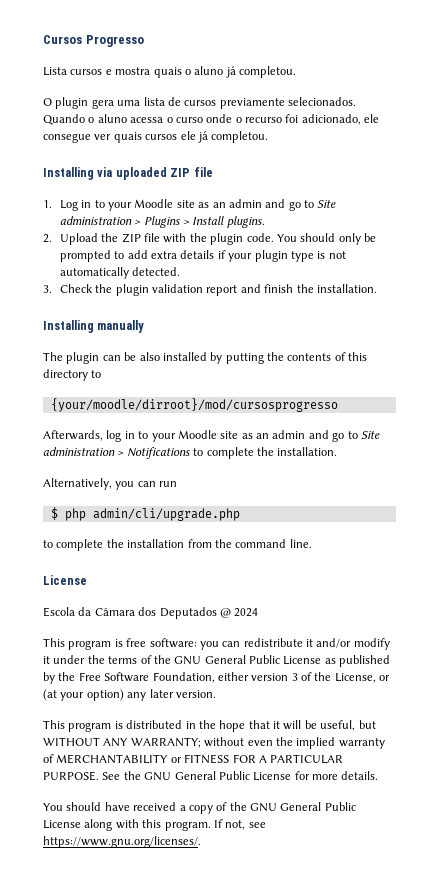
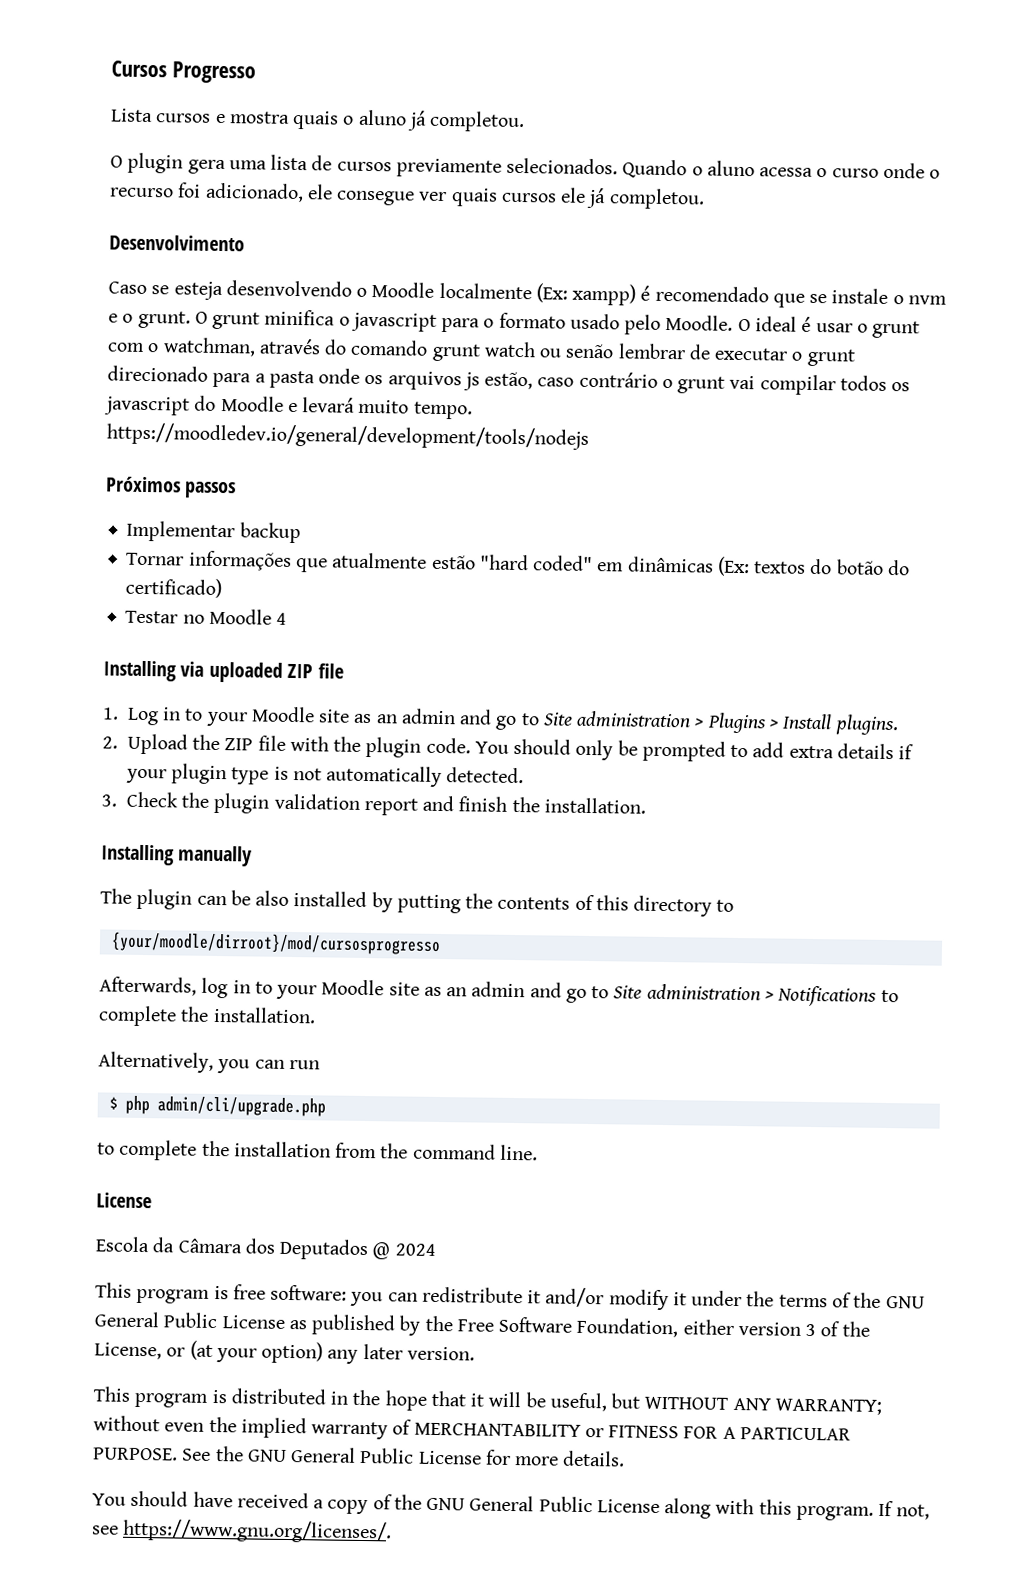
+ Desenvolvimento
+ Caso se esteja desenvolvendo o Moodle localmente (Ex: xampp) é recomendado que se instale o nvm e o grunt. O grunt minifica o javascript para o formato usado pelo Moodle. O ideal é usar o grunt com o watchman, através do comando grunt watch ou senão lembrar de executar o grunt direcionado para a pasta onde os arquivos js estão, caso contrário o grunt vai compilar todos os javascript do Moodle e levará muito tempo. https://moodledev.io/general/development/tools/nodejs
+ Próximos passos
+ Implementar backup
+ Tornar informações que atualmente estão "hard coded" em dinâmicas (Ex: textos do botão do certificado)
+ Testar no Moodle 4

